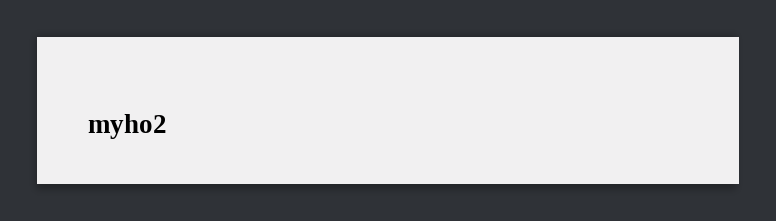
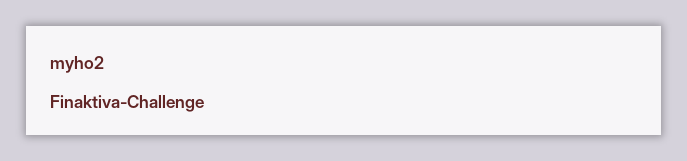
+ Finaktiva-Challenge

